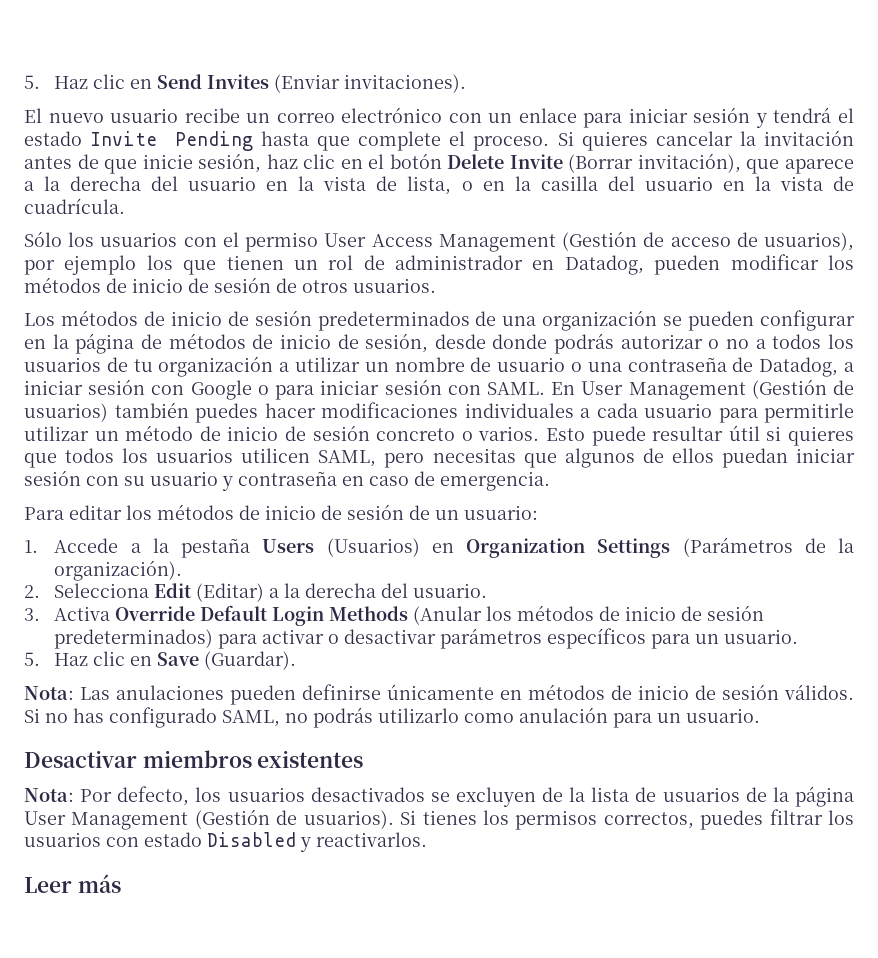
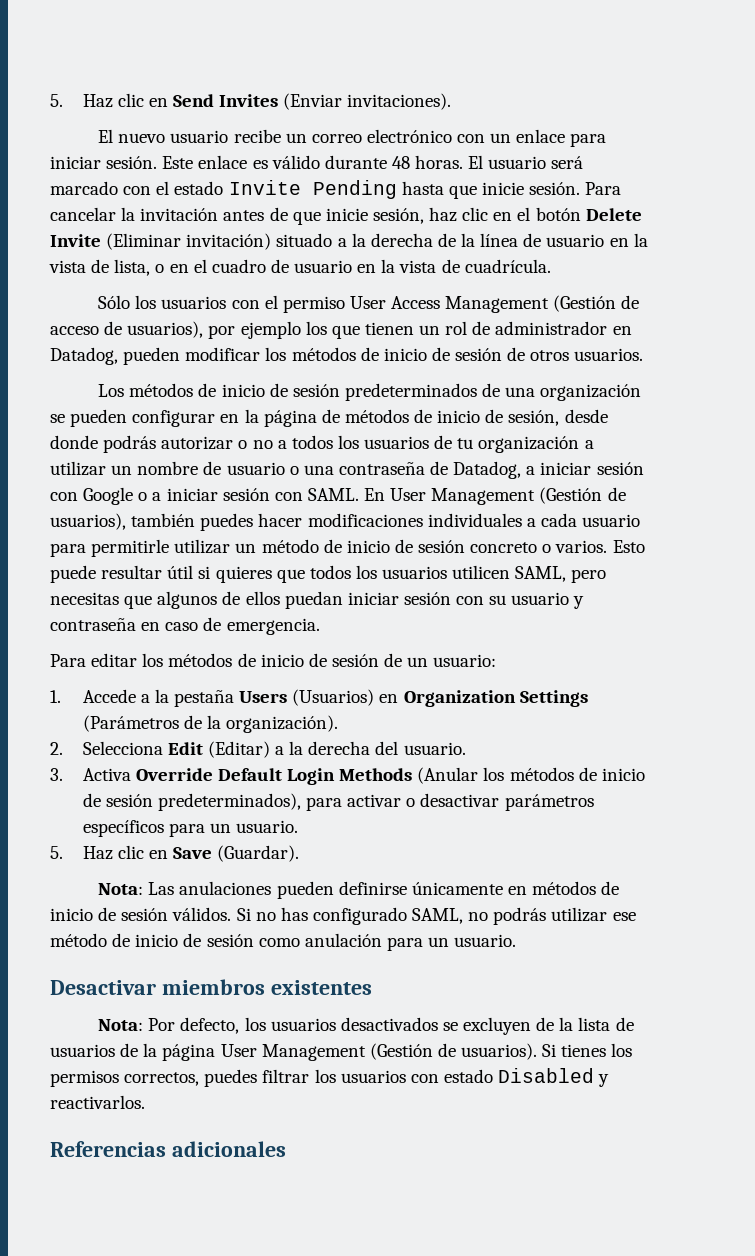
- El nuevo usuario recibe un correo electrónico con un enlace para iniciar sesión y tendrá el estado Invite Pending hasta que complete el proceso. Si quieres cancelar la invitación antes de que inicie sesión, haz clic en el botón Delete Invite (Borrar invitación), que aparece a la derecha del usuario en la vista de lista, o en la casilla del usuario en la vista de cuadrícula.
+ El nuevo usuario recibe un correo electrónico con un enlace para iniciar sesión. Este enlace es válido durante 48 horas. El usuario será marcado con el estado Invite Pending hasta que inicie sesión. Para cancelar la invitación antes de que inicie sesión, haz clic en el botón Delete Invite (Eliminar invitación) situado a la derecha de la línea de usuario en la vista de lista, o en el cuadro de usuario en la vista de cuadrícula.
- Los métodos de inicio de sesión predeterminados de una organización se pueden configurar en la página de métodos de inicio de sesión, desde donde podrás autorizar o no a todos los usuarios de tu organización a utilizar un nombre de usuario o una contraseña de Datadog, a iniciar sesión con Google o para iniciar sesión con SAML.
+ Los métodos de inicio de sesión predeterminados de una organización se pueden configurar en la página de métodos de inicio de sesión, desde donde podrás autorizar o no a todos los usuarios de tu organización a utilizar un nombre de usuario o una contraseña de Datadog, a iniciar sesión con Google o a iniciar sesión con SAML.
- En User Management (Gestión de usuarios) también puedes hacer modificaciones individuales a cada usuario para permitirle utilizar un método de inicio de sesión concreto o varios.
+ En User Management (Gestión de usuarios), también puedes hacer modificaciones individuales a cada usuario para permitirle utilizar un método de inicio de sesión concreto o varios.
- 3. Activa Override Default Login Methods (Anular los métodos de inicio de sesión predeterminados) para activar o desactivar parámetros específicos para un usuario.
+ 3. Activa Override Default Login Methods (Anular los métodos de inicio de sesión predeterminados), para activar o desactivar parámetros específicos para un usuario.
- Si no has configurado SAML, no podrás utilizarlo como anulación para un usuario.
+ Si no has configurado SAML, no podrás utilizar ese método de inicio de sesión como anulación para un usuario.
- Leer más
+ Referencias adicionales

